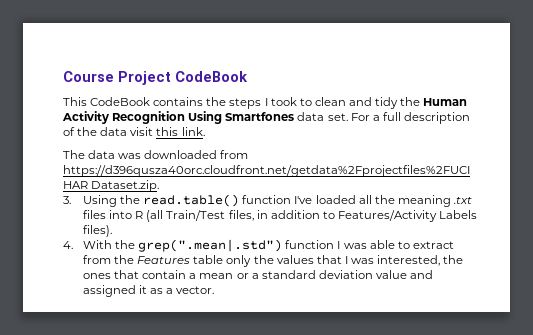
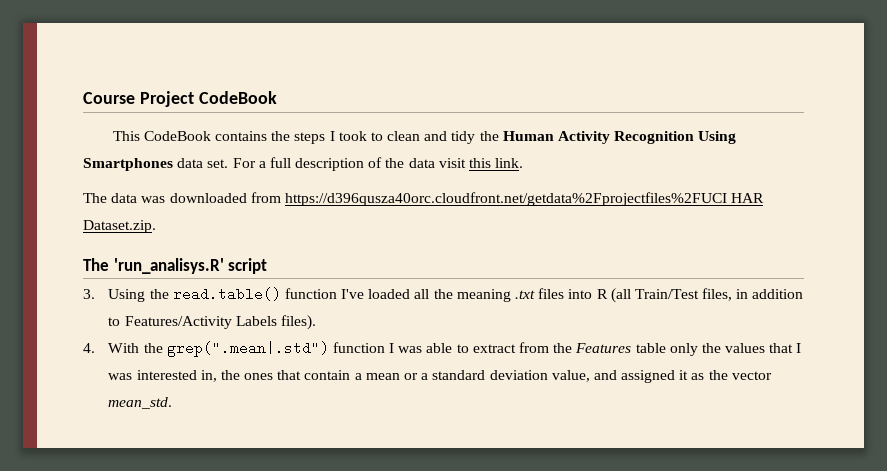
- This CodeBook contains the steps I took to clean and tidy the Human Activity Recognition Using Smartfones data set.
+ This CodeBook contains the steps I took to clean and tidy the Human Activity Recognition Using Smartphones data set.
+ The 'run_analisys.R' script
- 4. With the grep(".mean|.std") function I was able to extract from the Features table only the values that I was interested, the ones that contain a mean or a standard deviation value and assigned it as a vector.
+ 4. With the grep(".mean|.std") function I was able to extract from the Features table only the values that I was interested in, the ones that contain a mean or a standard deviation value, and assigned it as the vector mean_std.

